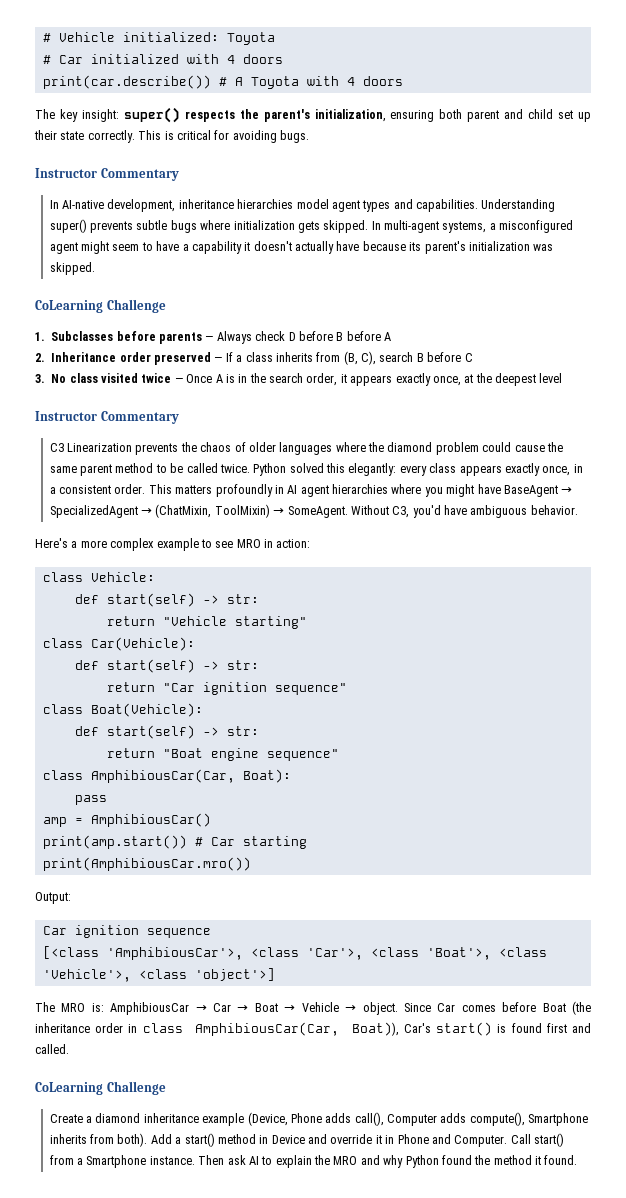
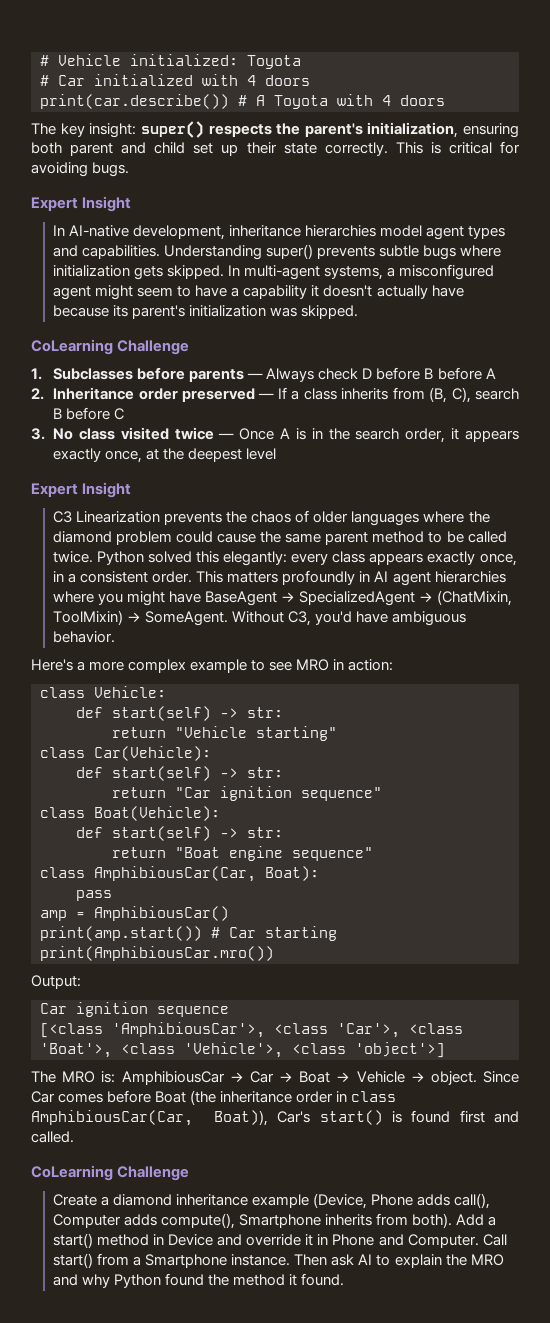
  This is critical for avoiding bugs.
- Instructor Commentary
+ Expert Insight
  3. No class visited twice — Once A is in the search order, it appears exactly once, at the deepest level
- Instructor Commentary
+ Expert Insight

